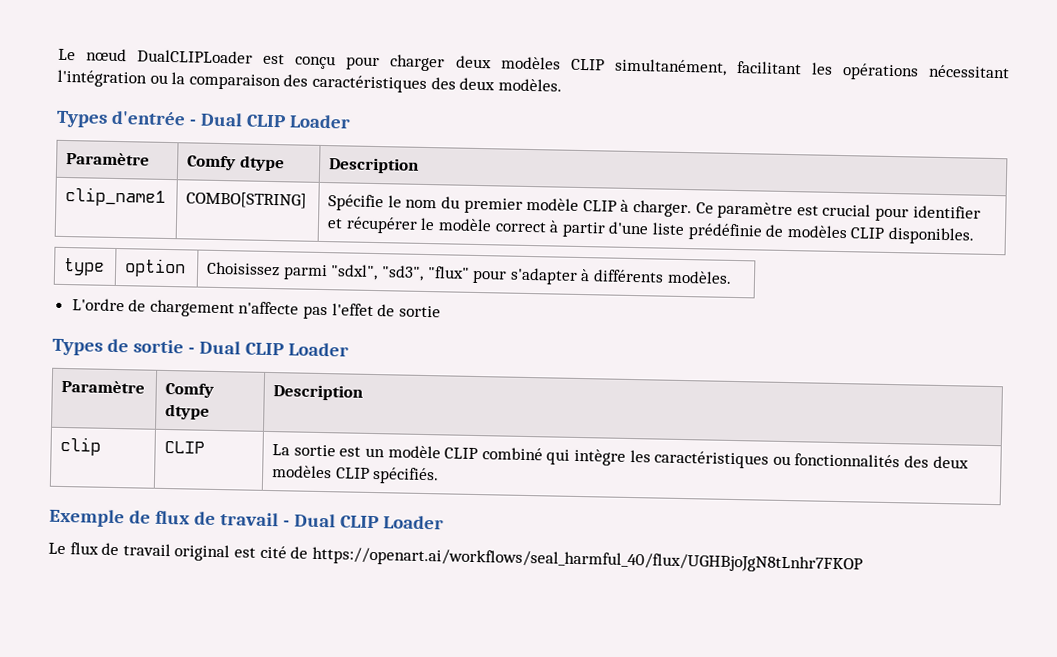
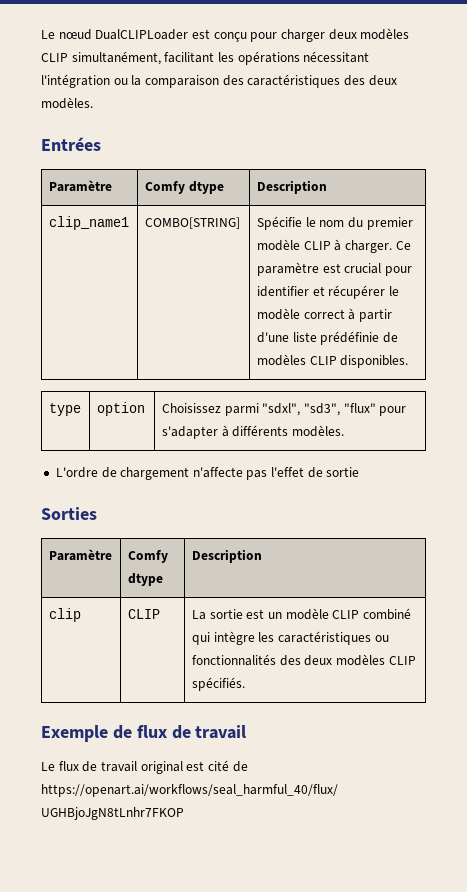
- Types d'entrée - Dual CLIP Loader
+ Entrées
- Types de sortie - Dual CLIP Loader
+ Sorties
- Exemple de flux de travail - Dual CLIP Loader
+ Exemple de flux de travail

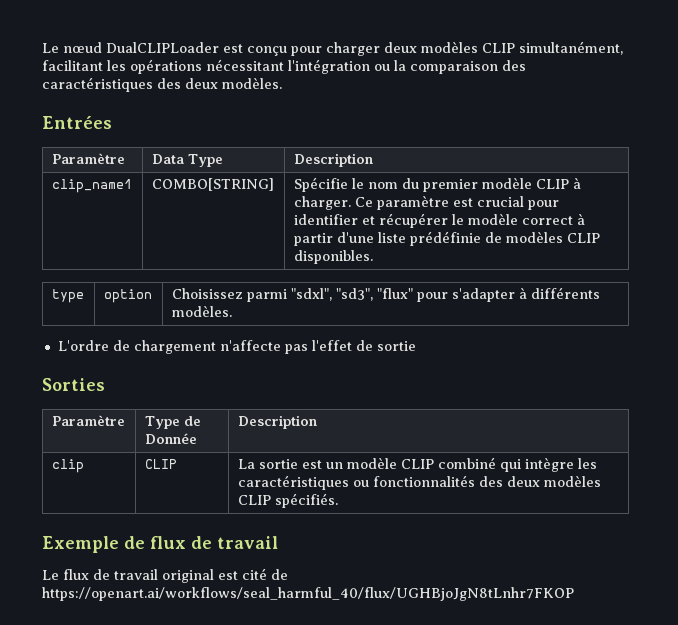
  Entrées
- Paramètre | Comfy dtype | Description
+ Paramètre | Data Type | Description
  Sorties
- Paramètre | Comfy dtype | Description
+ Paramètre | Type de Donnée | Description

